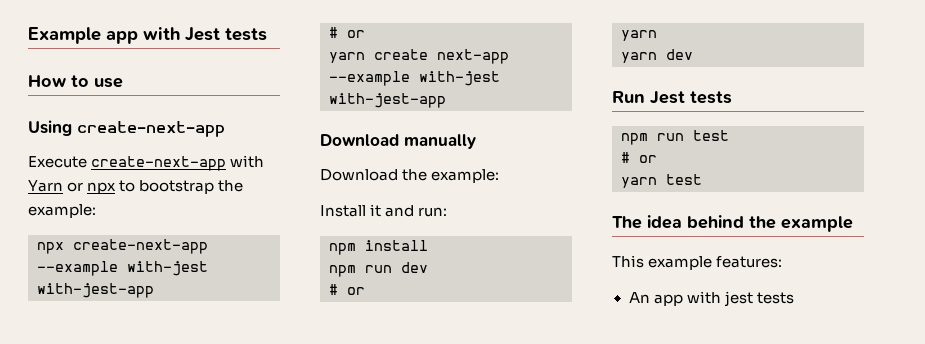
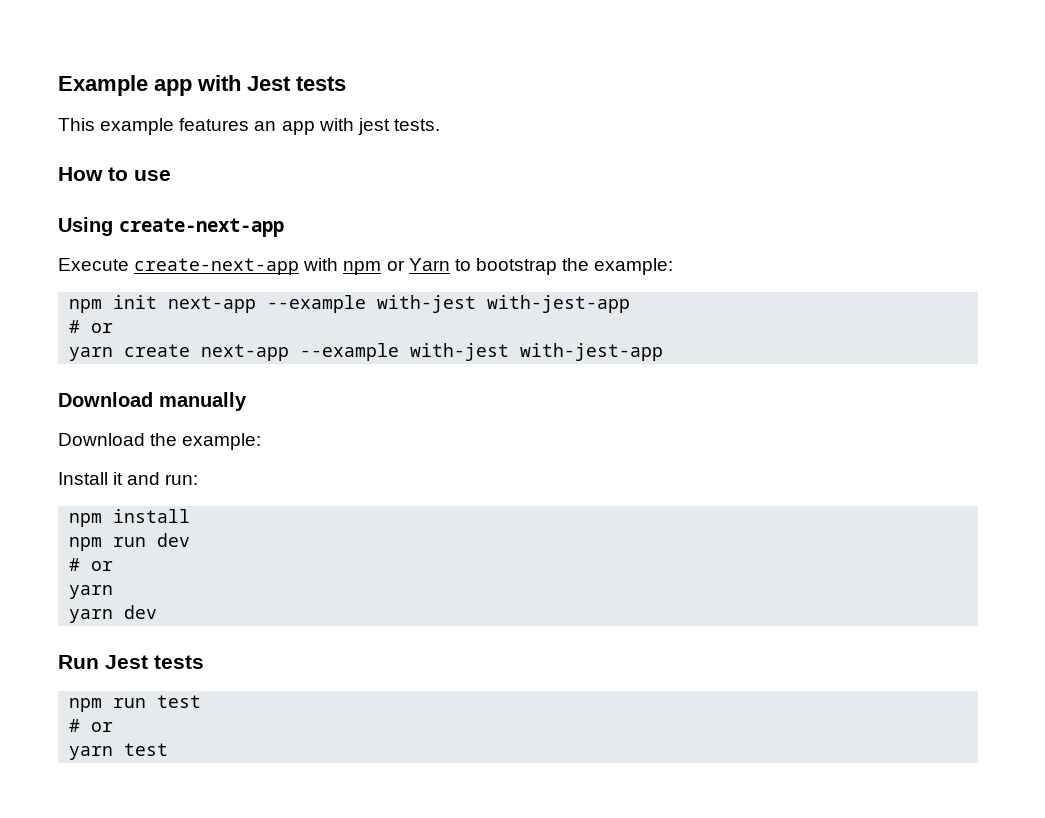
+ This example features an app with jest tests.
- Execute create-next-app with Yarn or npx to bootstrap the example:
+ Execute create-next-app with npm or Yarn to bootstrap the example:
- npx create-next-app --example with-jest with-jest-app
+ npm init next-app --example with-jest with-jest-app
- The idea behind the example
- This example features:
- An app with jest tests

